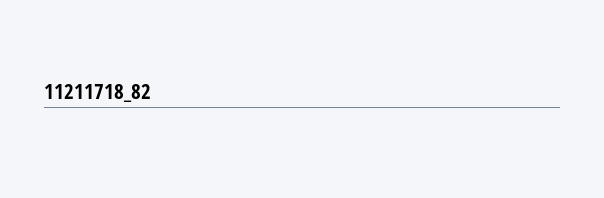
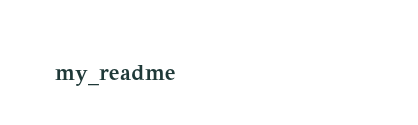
- 11211718_82
+ my_readme

